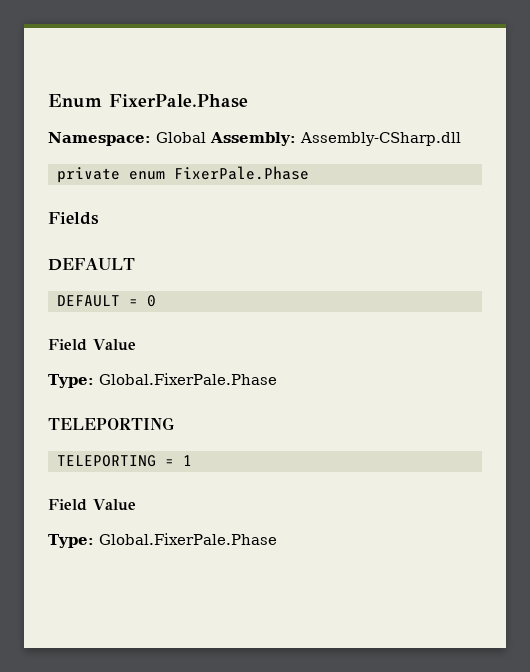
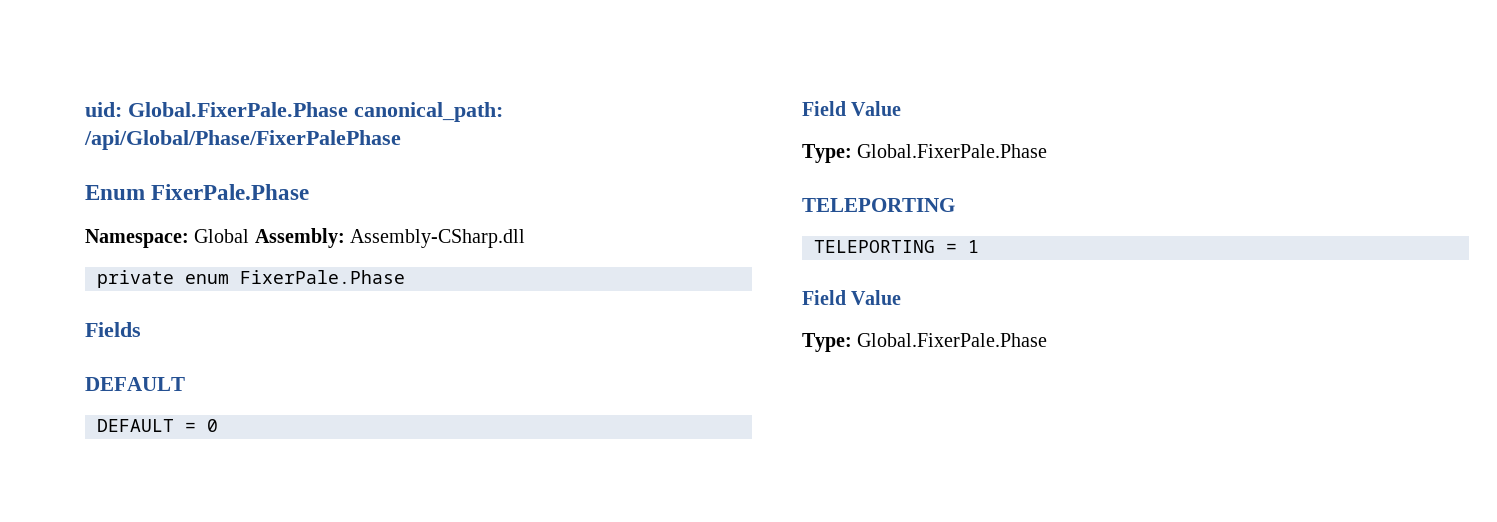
+ uid: Global.FixerPale.Phase canonical_path: /api/Global/Phase/FixerPalePhase

